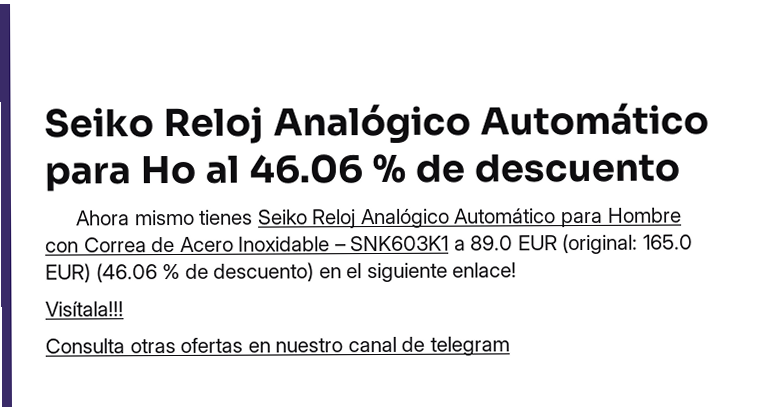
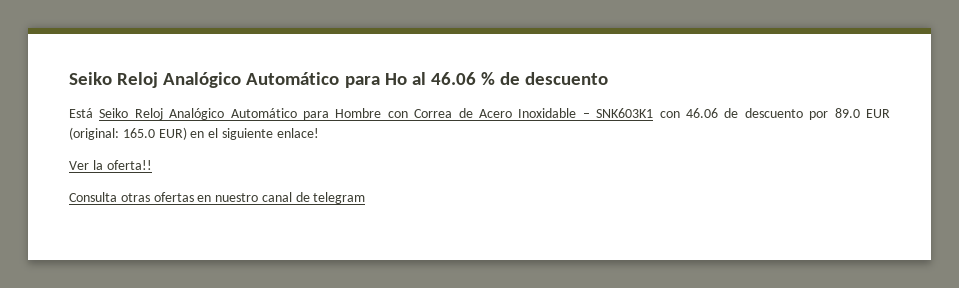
- Ahora mismo tienes Seiko Reloj Analógico Automático para Hombre con Correa de Acero Inoxidable – SNK603K1 a 89.0 EUR (original: 165.0 EUR) (46.06 % de descuento) en el siguiente enlace!
+ Está Seiko Reloj Analógico Automático para Hombre con Correa de Acero Inoxidable – SNK603K1 con 46.06 de descuento por 89.0 EUR (original: 165.0 EUR) en el siguiente enlace!
- Visítala!!!
+ Ver la oferta!!

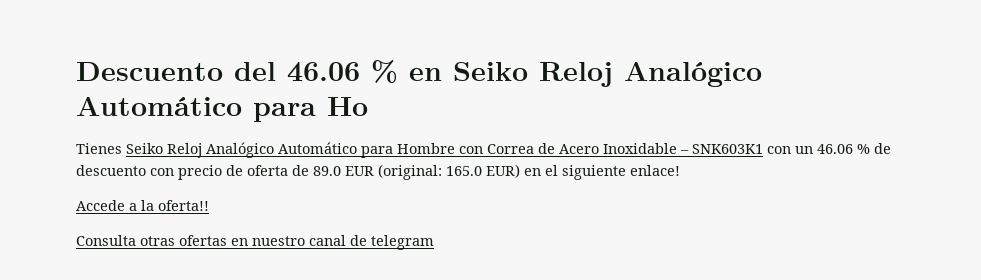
- Seiko Reloj Analógico Automático para Ho al 46.06 % de descuento
- Está Seiko Reloj Analógico Automático para Hombre con Correa de Acero Inoxidable – SNK603K1 con 46.06 de descuento por 89.0 EUR (original: 165.0 EUR) en el siguiente enlace!
+ Descuento del 46.06 % en Seiko Reloj Analógico Automático para Ho
+ Tienes Seiko Reloj Analógico Automático para Hombre con Correa de Acero Inoxidable – SNK603K1 con un 46.06 % de descuento con precio de oferta de 89.0 EUR (original: 165.0 EUR) en el siguiente enlace!
- Ver la oferta!!
+ Accede a la oferta!!

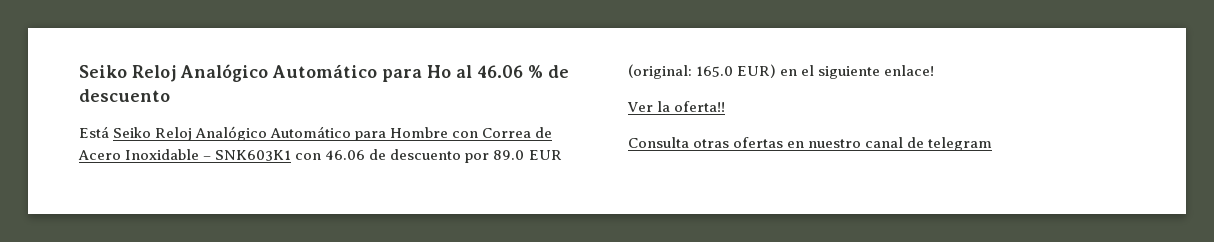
- Descuento del 46.06 % en Seiko Reloj Analógico Automático para Ho
- Tienes Seiko Reloj Analógico Automático para Hombre con Correa de Acero Inoxidable – SNK603K1 con un 46.06 % de descuento con precio de oferta de 89.0 EUR (original: 165.0 EUR) en el siguiente enlace!
+ Seiko Reloj Analógico Automático para Ho al 46.06 % de descuento
+ Está Seiko Reloj Analógico Automático para Hombre con Correa de Acero Inoxidable – SNK603K1 con 46.06 de descuento por 89.0 EUR (original: 165.0 EUR) en el siguiente enlace!
- Accede a la oferta!!
+ Ver la oferta!!

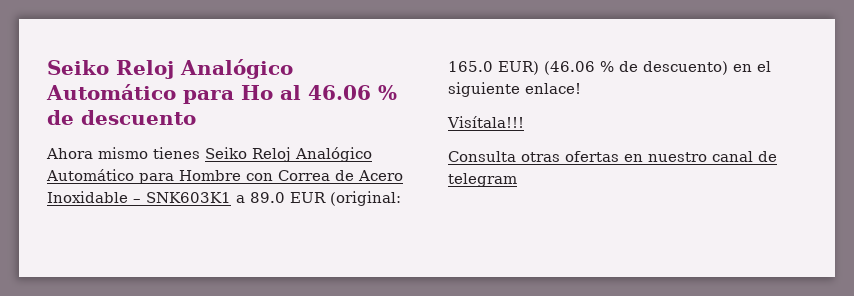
- Está Seiko Reloj Analógico Automático para Hombre con Correa de Acero Inoxidable – SNK603K1 con 46.06 de descuento por 89.0 EUR (original: 165.0 EUR) en el siguiente enlace!
+ Ahora mismo tienes Seiko Reloj Analógico Automático para Hombre con Correa de Acero Inoxidable – SNK603K1 a 89.0 EUR (original: 165.0 EUR) (46.06 % de descuento) en el siguiente enlace!
- Ver la oferta!!
+ Visítala!!!

